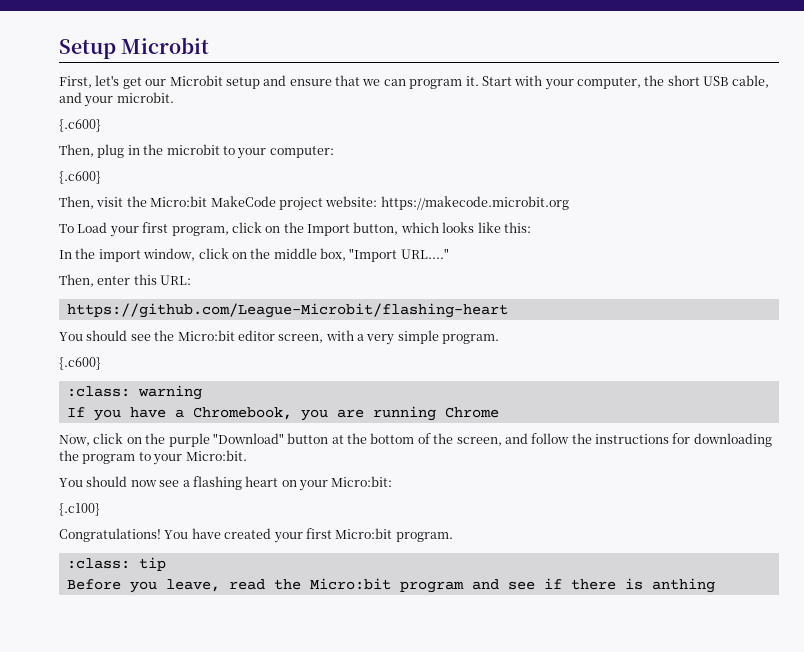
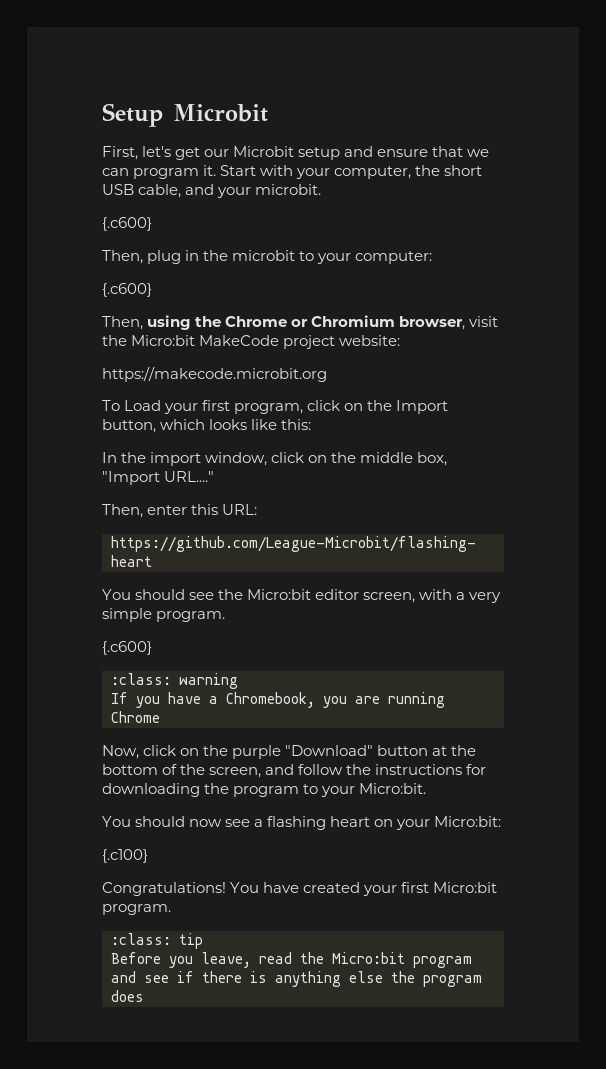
- Then, visit the Micro:bit MakeCode project website: https://makecode.microbit.org
+ Then, using the Chrome or Chromium browser, visit the Micro:bit MakeCode project website:
+ https://makecode.microbit.org
- Before you leave, read the Micro:bit program and see if there is anthing
+ Before you leave, read the Micro:bit program and see if there is anything else the program does

